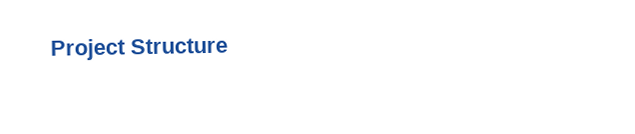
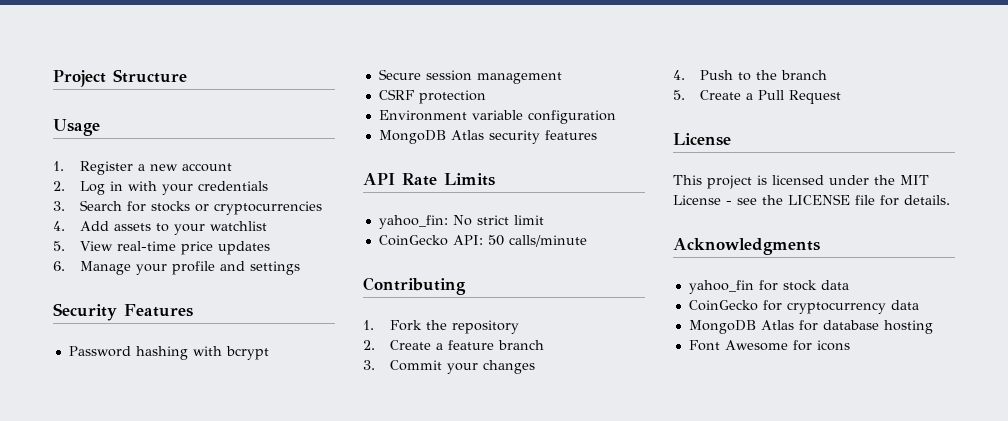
+ Usage
+ 1. Register a new account
+ 2. Log in with your credentials
+ 3. Search for stocks or cryptocurrencies
+ 4. Add assets to your watchlist
+ 5. View real-time price updates
+ 6. Manage your profile and settings
+ Security Features
+ Password hashing with bcrypt
+ Secure session management
+ CSRF protection
+ Environment variable configuration
+ MongoDB Atlas security features
+ API Rate Limits
+ yahoo_fin: No strict limit
+ CoinGecko API: 50 calls/minute
+ Contributing
+ 1. Fork the repository
+ 2. Create a feature branch
+ 3. Commit your changes
+ 4. Push to the branch
+ 5. Create a Pull Request
+ License
+ This project is licensed under the MIT License - see the LICENSE file for details.
+ Acknowledgments
+ yahoo_fin for stock data
+ CoinGecko for cryptocurrency data
+ MongoDB Atlas for database hosting
+ Font Awesome for icons

